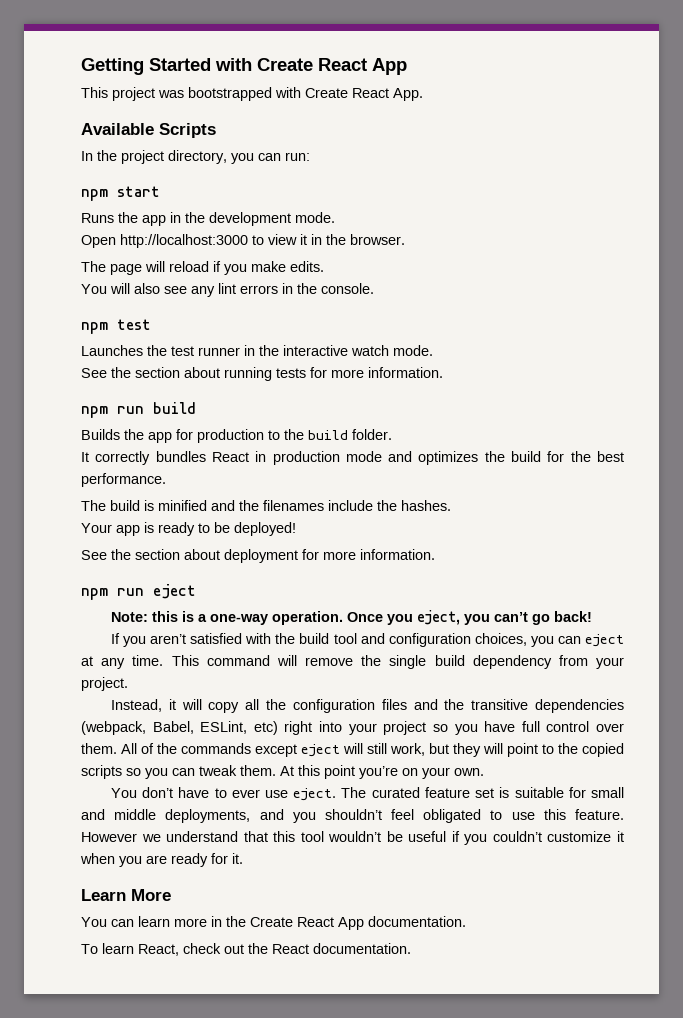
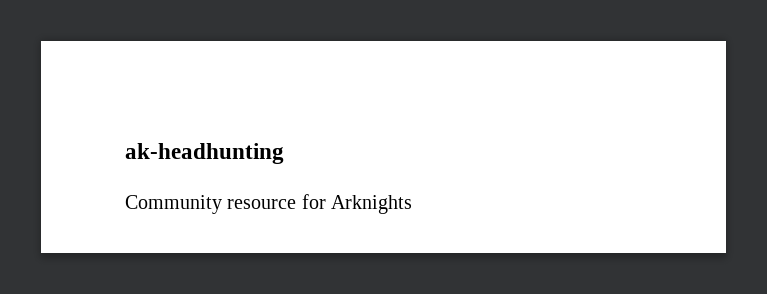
- Getting Started with Create React App
- This project was bootstrapped with Create React App.
- Available Scripts
- In the project directory, you can run:
- npm start
- Runs the app in the development mode.
- Open http://localhost:3000 to view it in the browser.
- The page will reload if you make edits.
- You will also see any lint errors in the console.
- npm test
- Launches the test runner in the interactive watch mode.
- See the section about running tests for more information.
- npm run build
- Builds the app for production to the build folder.
- It correctly bundles React in production mode and optimizes the build for the best performance.
- The build is minified and the filenames include the hashes.
- Your app is ready to be deployed!
- See the section about deployment for more information.
- npm run eject
- Note: this is a one-way operation. Once you eject, you can’t go back!
- If you aren’t satisfied with the build tool and configuration choices, you can eject at any time. This command will remove the single build dependency from your project.
- Instead, it will copy all the configuration files and the transitive dependencies (webpack, Babel, ESLint, etc) right into your project so you have full control over them. All of the commands except eject will still work, but they will point to the copied scripts so you can tweak them. At this point you’re on your own.
- You don’t have to ever use eject. The curated feature set is suitable for small and middle deployments, and you shouldn’t feel obligated to use this feature. However we understand that this tool wouldn’t be useful if you couldn’t customize it when you are ready for it.
- Learn More
- You can learn more in the Create React App documentation.
- To learn React, check out the React documentation.
+ ak-headhunting
+ Community resource for Arknights

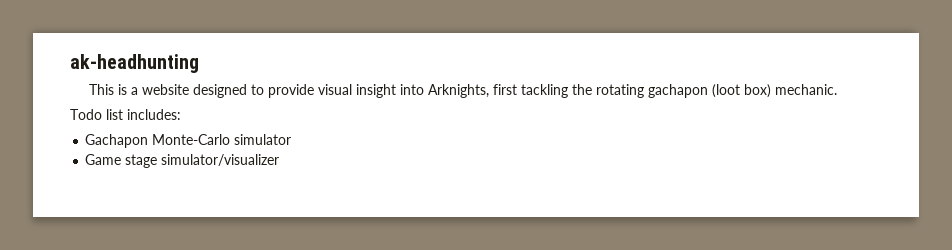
- Community resource for Arknights
+ This is a website designed to provide visual insight into Arknights, first tackling the rotating gachapon (loot box) mechanic.
+ Todo list includes:
+ Gachapon Monte-Carlo simulator
+ Game stage simulator/visualizer

